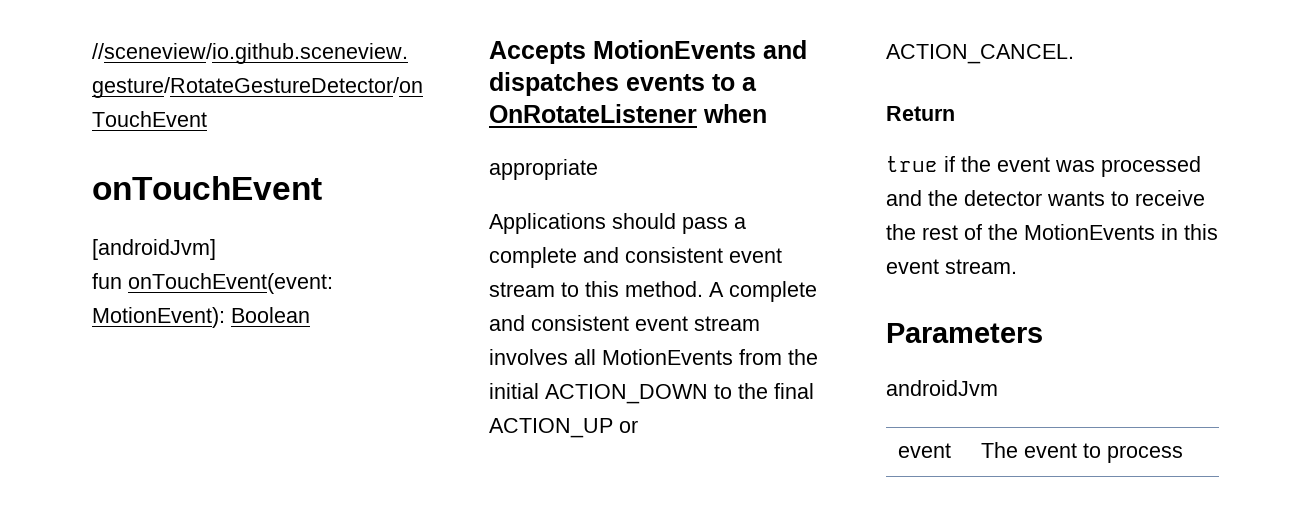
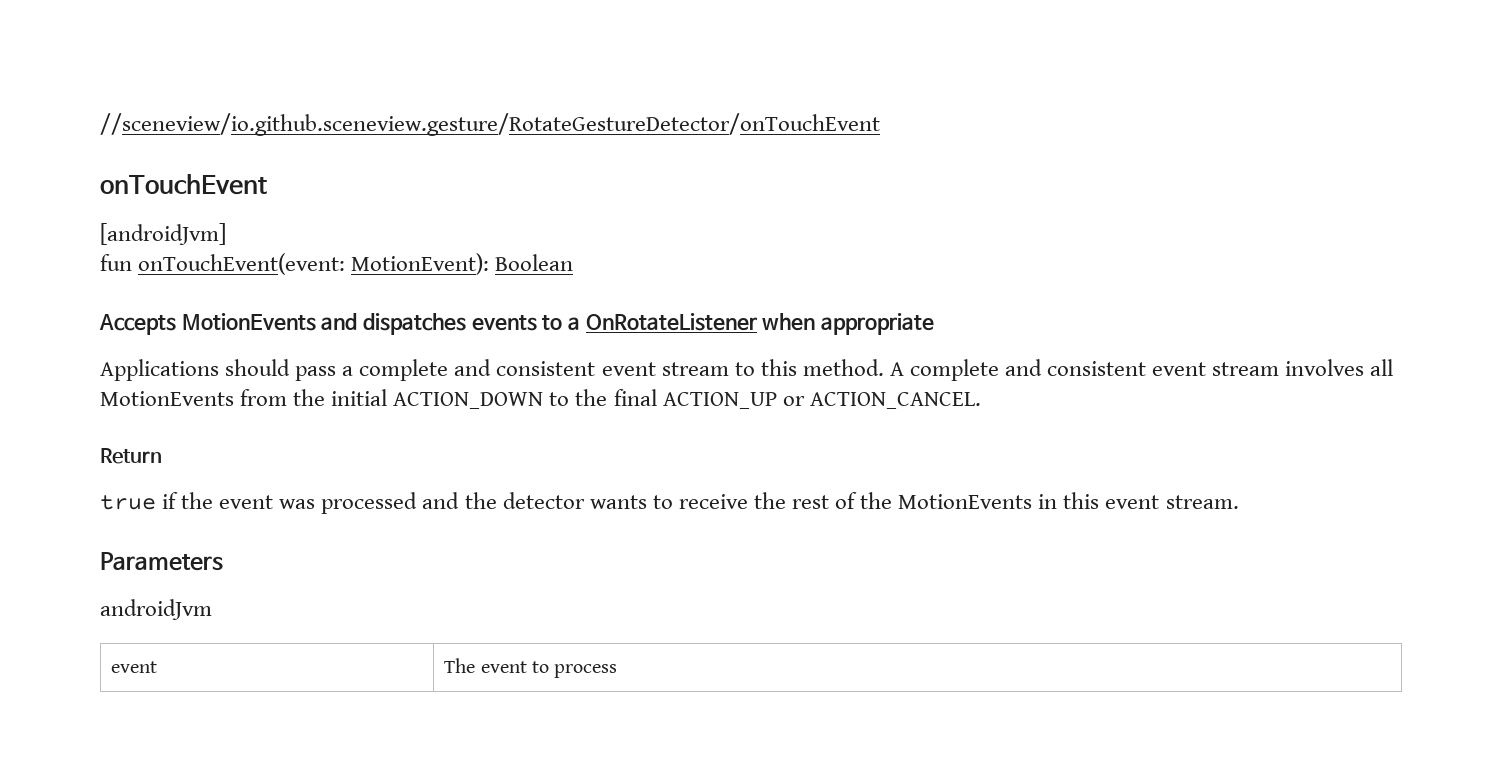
- Accepts MotionEvents and dispatches events to a OnRotateListener when
- appropriate
+ Accepts MotionEvents and dispatches events to a OnRotateListener when appropriate

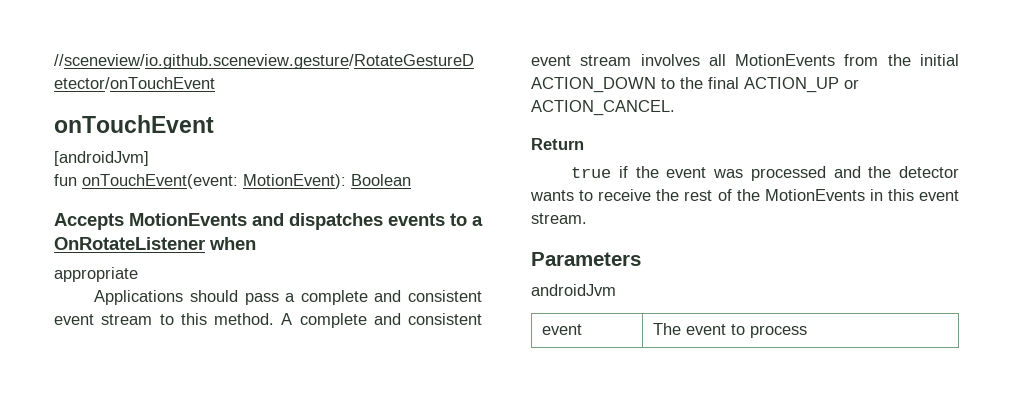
- Accepts MotionEvents and dispatches events to a OnRotateListener when appropriate
+ Accepts MotionEvents and dispatches events to a OnRotateListener when
+ appropriate

